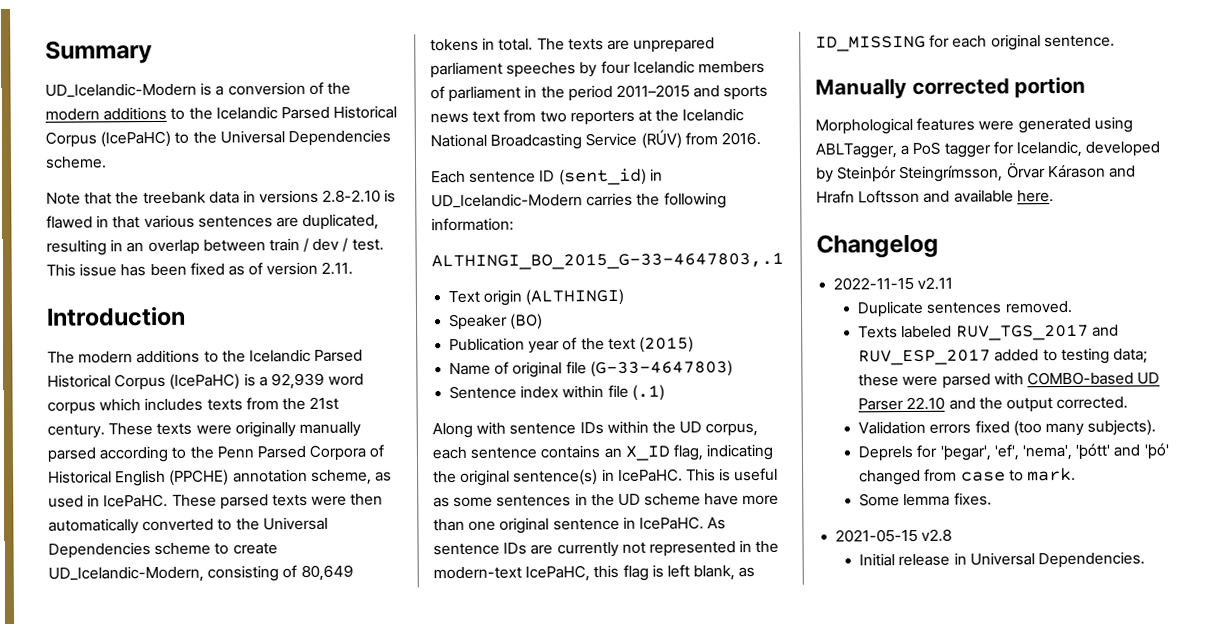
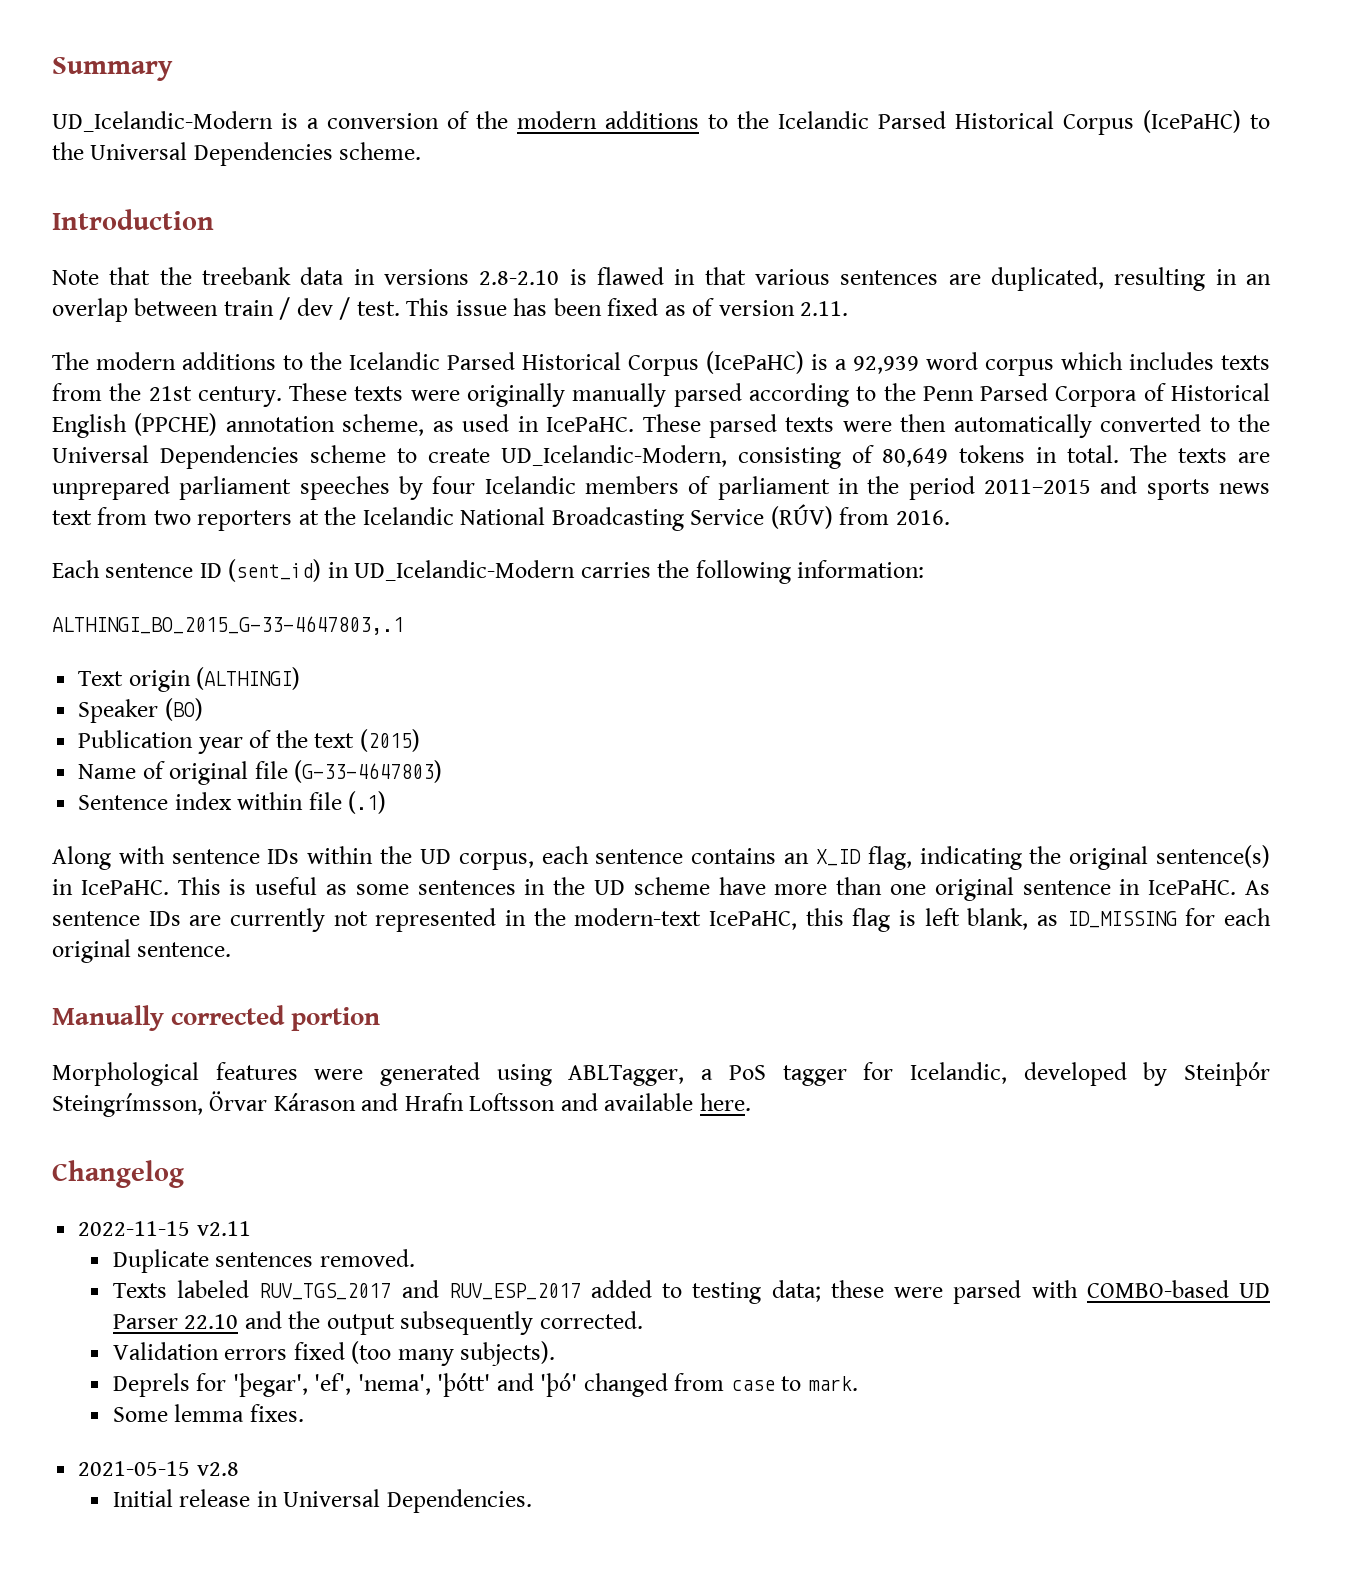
+ Introduction
- Introduction
- Texts labeled RUV_TGS_2017 and RUV_ESP_2017 added to testing data; these were parsed with COMBO-based UD Parser 22.10 and the output corrected.
+ Texts labeled RUV_TGS_2017 and RUV_ESP_2017 added to testing data; these were parsed with COMBO-based UD Parser 22.10 and the output subsequently corrected.

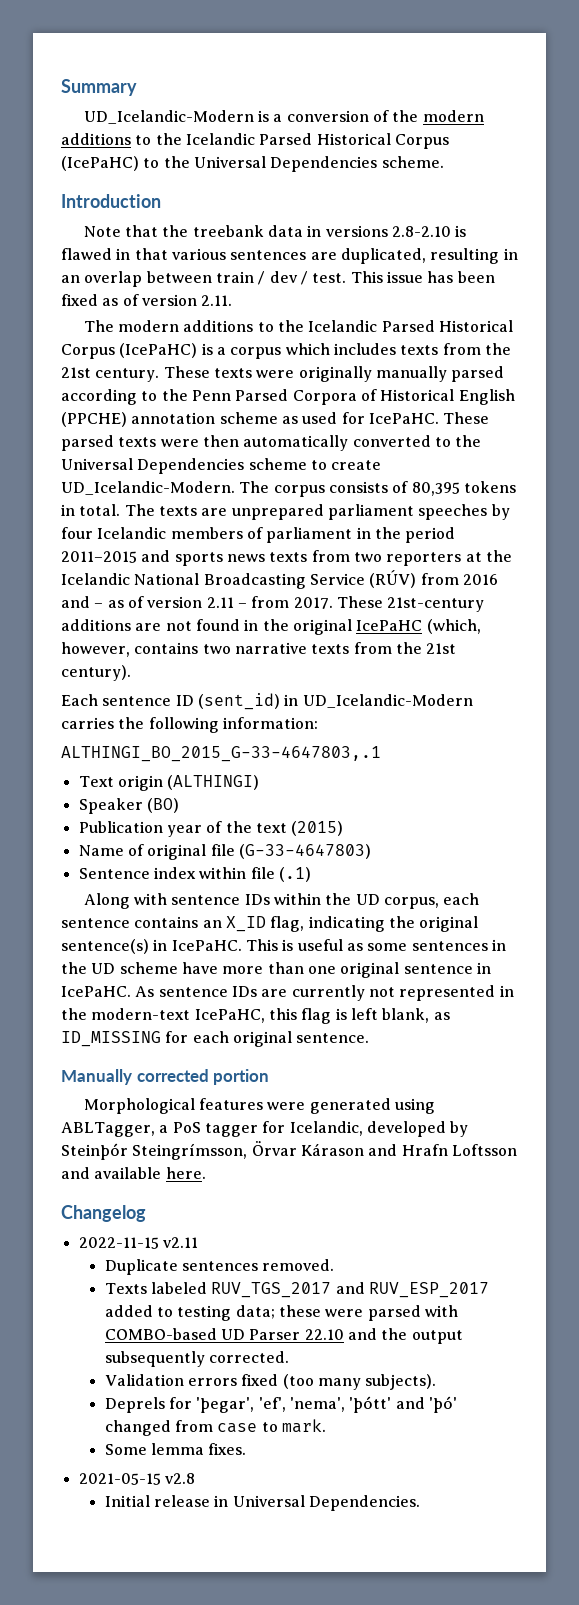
- The modern additions to the Icelandic Parsed Historical Corpus (IcePaHC) is a 92,939 word corpus which includes texts from the 21st century.
+ The modern additions to the Icelandic Parsed Historical Corpus (IcePaHC) is a corpus which includes texts from the 21st century.
- These texts were originally manually parsed according to the Penn Parsed Corpora of Historical English (PPCHE) annotation scheme, as used in IcePaHC.
+ These texts were originally manually parsed according to the Penn Parsed Corpora of Historical English (PPCHE) annotation scheme as used for IcePaHC.
- These parsed texts were then automatically converted to the Universal Dependencies scheme to create UD_Icelandic-Modern, consisting of 80,649 tokens in total.
+ These parsed texts were then automatically converted to the Universal Dependencies scheme to create UD_Icelandic-Modern. The corpus consists of 80,395 tokens in total.
- The texts are unprepared parliament speeches by four Icelandic members of parliament in the period 2011–2015 and sports news text from two reporters at the Icelandic National Broadcasting Service (RÚV) from 2016.
+ The texts are unprepared parliament speeches by four Icelandic members of parliament in the period 2011–2015 and sports news texts from two reporters at the Icelandic National Broadcasting Service (RÚV) from 2016 and – as of version 2.11 – from 2017. These 21st-century additions are not found in the original IcePaHC (which, however, contains two narrative texts from the 21st century).

